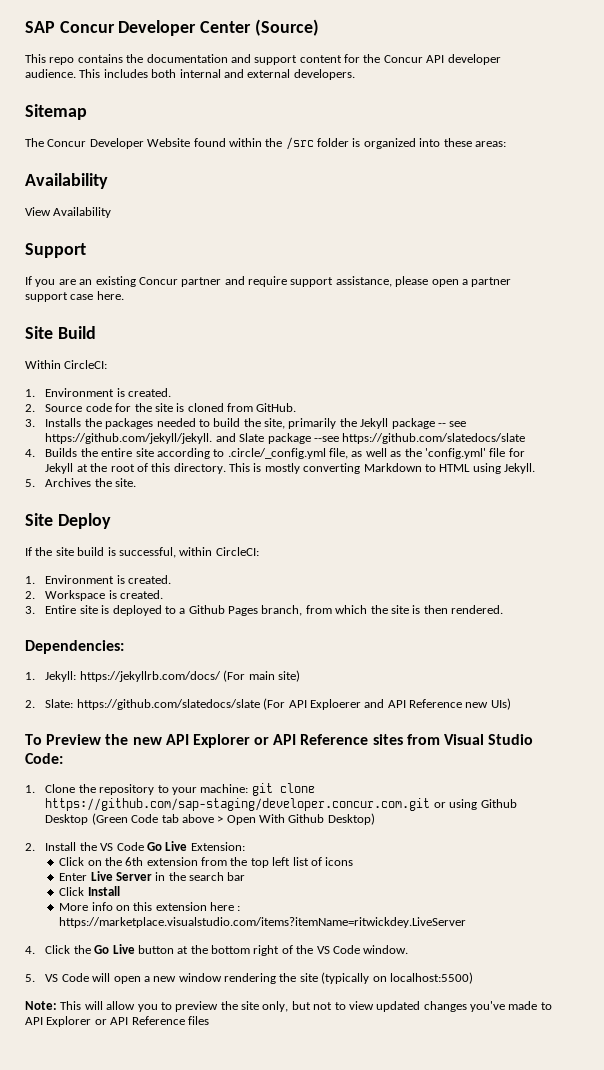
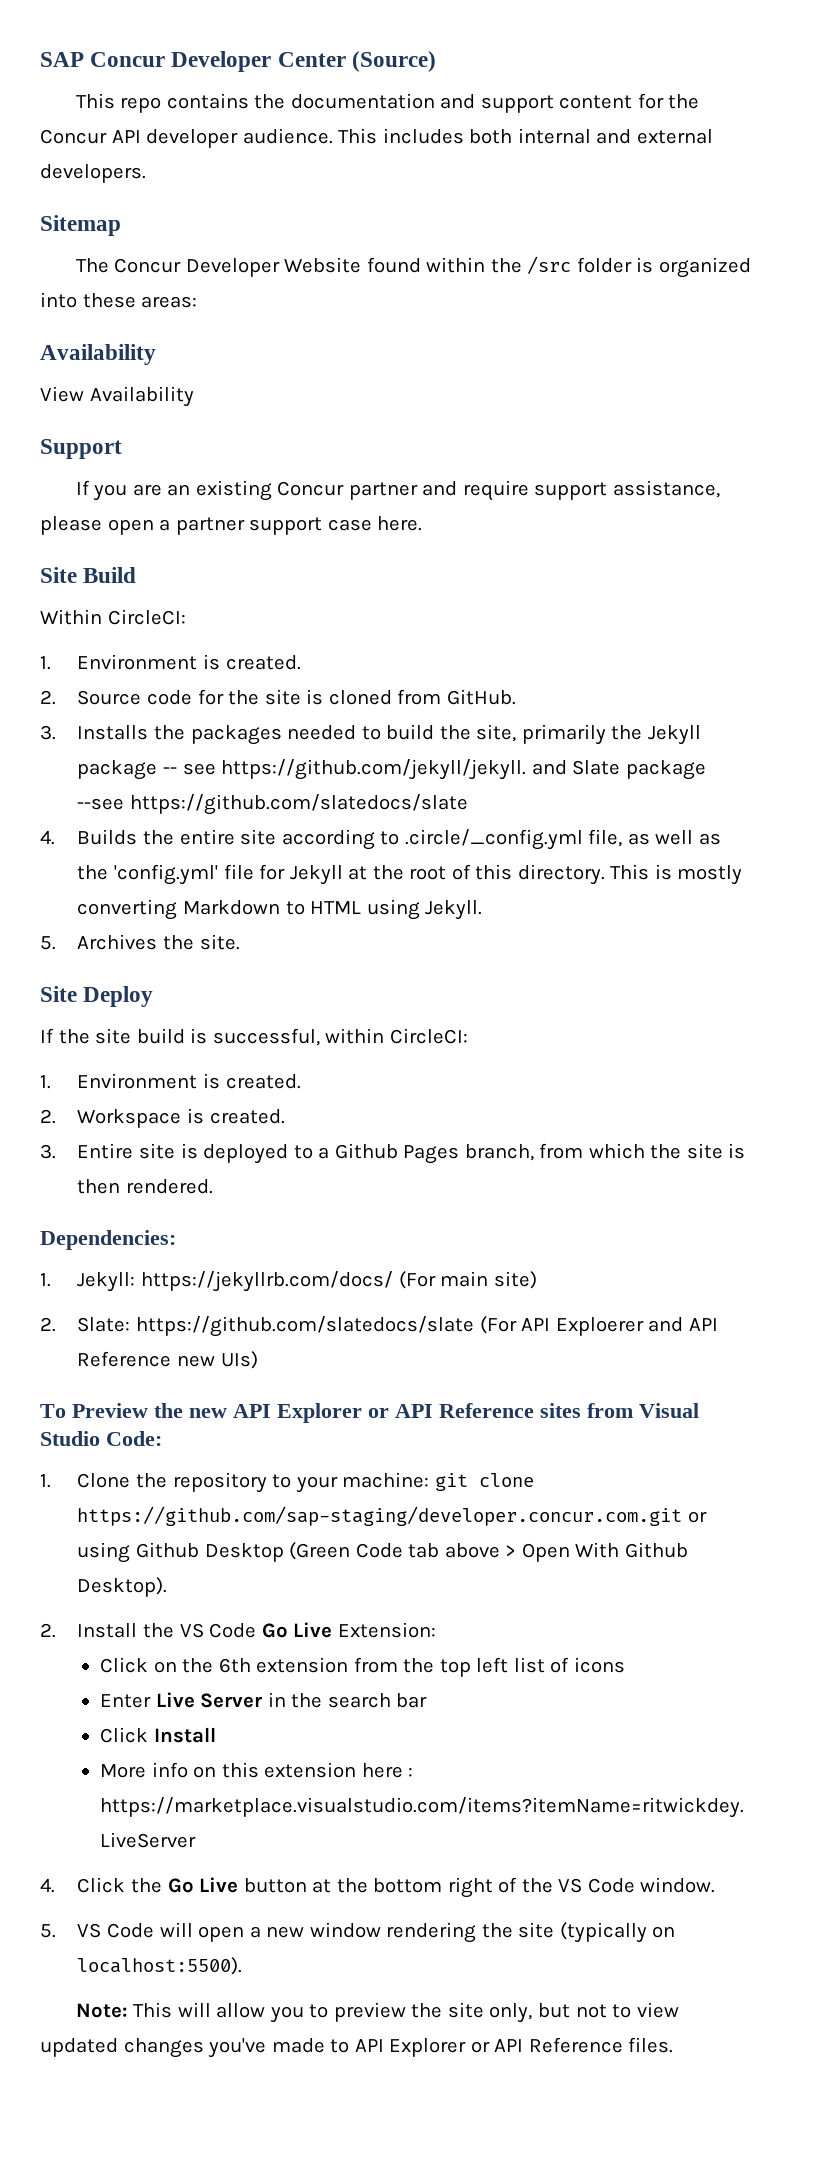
- 1. Clone the repository to your machine: git clone https://github.com/sap-staging/developer.concur.com.git or using Github Desktop (Green Code tab above > Open With Github Desktop)
+ 1. Clone the repository to your machine: git clone https://github.com/sap-staging/developer.concur.com.git or using Github Desktop (Green Code tab above > Open With Github Desktop).
- 5. VS Code will open a new window rendering the site (typically on localhost:5500)
+ 5. VS Code will open a new window rendering the site (typically on localhost:5500).
- Note: This will allow you to preview the site only, but not to view updated changes you've made to API Explorer or API Reference files
+ Note: This will allow you to preview the site only, but not to view updated changes you've made to API Explorer or API Reference files.

